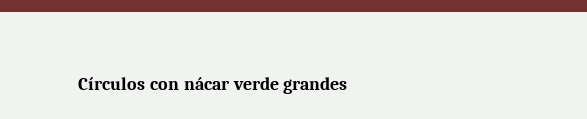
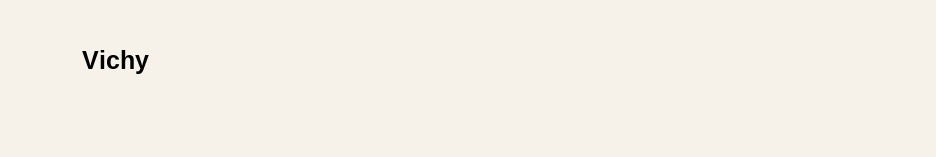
- Círculos con nácar verde grandes
+ Vichy

